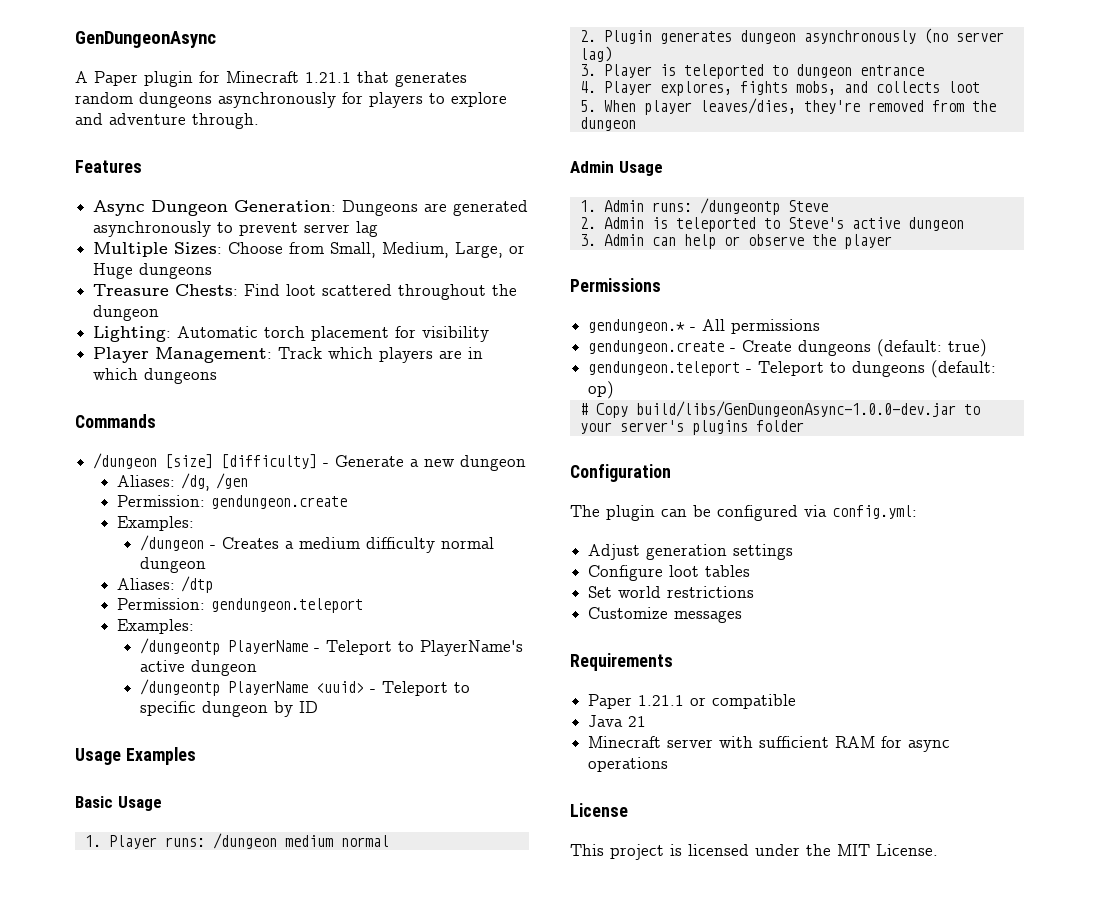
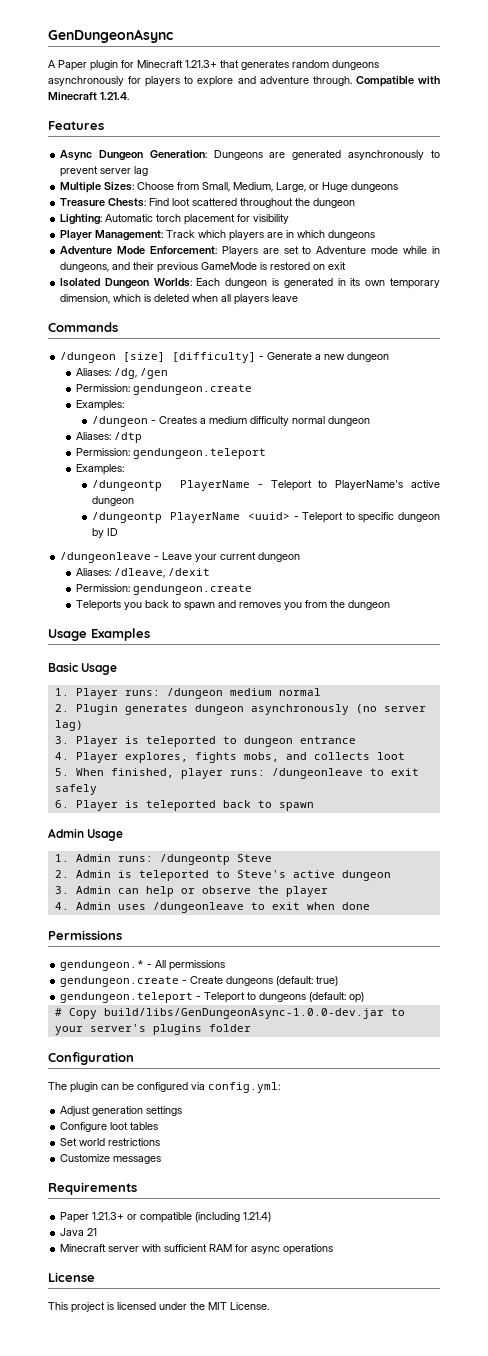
- A Paper plugin for Minecraft 1.21.1 that generates random dungeons asynchronously for players to explore and adventure through.
+ A Paper plugin for Minecraft 1.21.3+ that generates random dungeons asynchronously for players to explore and adventure through. Compatible with Minecraft 1.21.4.
+ Adventure Mode Enforcement: Players are set to Adventure mode while in dungeons, and their previous GameMode is restored on exit
+ Isolated Dungeon Worlds: Each dungeon is generated in its own temporary dimension, which is deleted when all players leave
+ /dungeonleave - Leave your current dungeon
+ Aliases: /dleave, /dexit
+ Permission: gendungeon.create
+ Teleports you back to spawn and removes you from the dungeon
- 5. When player leaves/dies, they're removed from the dungeon
+ 5. When finished, player runs: /dungeonleave to exit safely
+ 6. Player is teleported back to spawn
+ 4. Admin uses /dungeonleave to exit when done
- Paper 1.21.1 or compatible
+ Paper 1.21.3+ or compatible (including 1.21.4)

